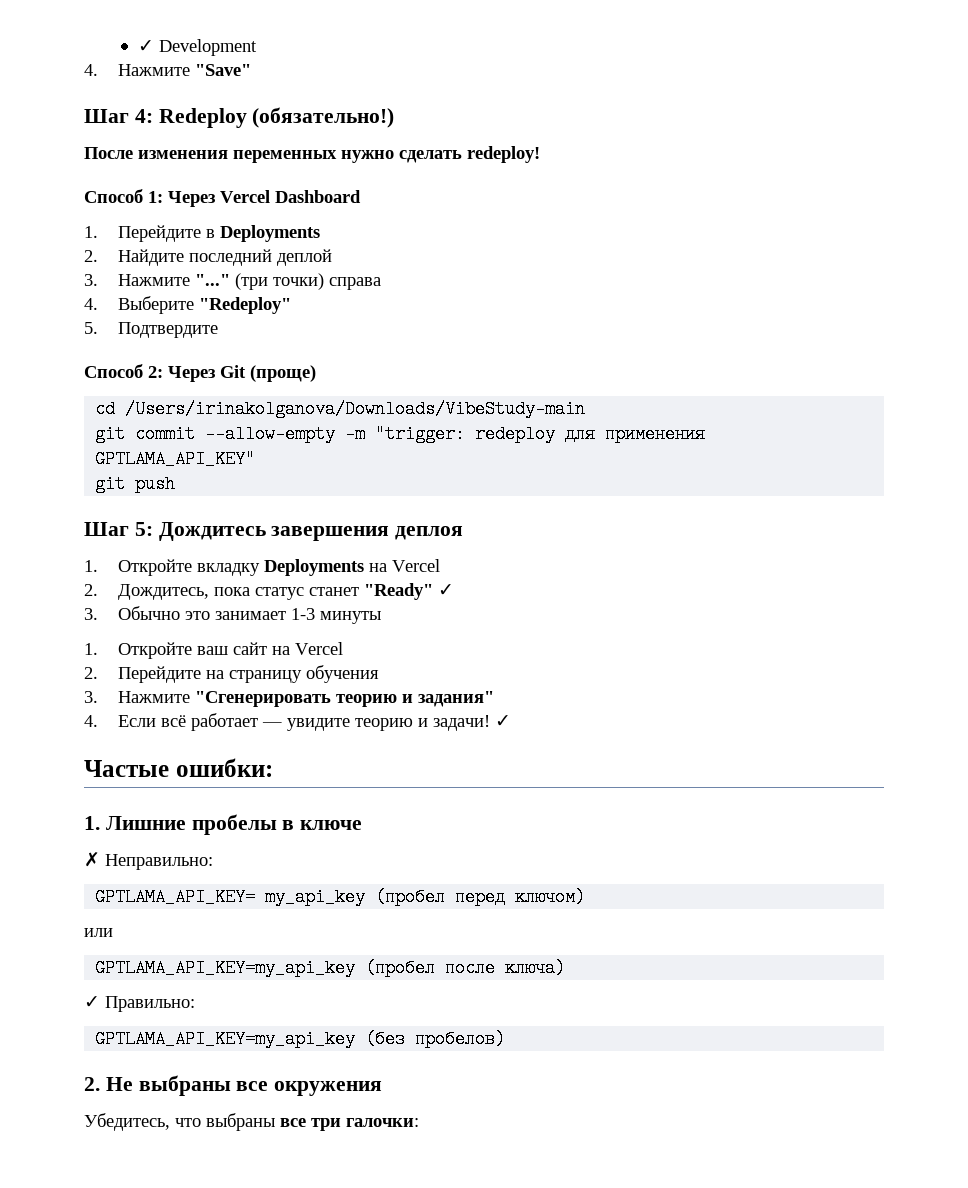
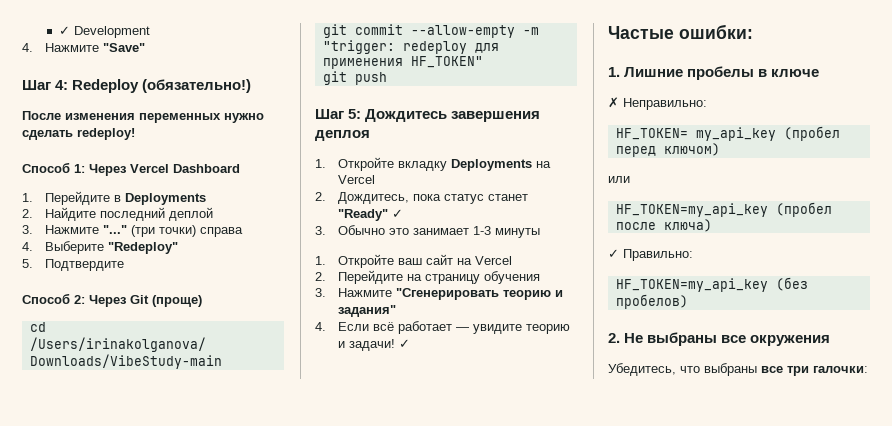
- git commit --allow-empty -m "trigger: redeploy для применения GPTLAMA_API_KEY"
+ git commit --allow-empty -m "trigger: redeploy для применения HF_TOKEN"
- GPTLAMA_API_KEY= my_api_key (пробел перед ключом)
+ HF_TOKEN= my_api_key (пробел перед ключом)
- GPTLAMA_API_KEY=my_api_key (пробел после ключа)
+ HF_TOKEN=my_api_key (пробел после ключа)
- GPTLAMA_API_KEY=my_api_key (без пробелов)
+ HF_TOKEN=my_api_key (без пробелов)

